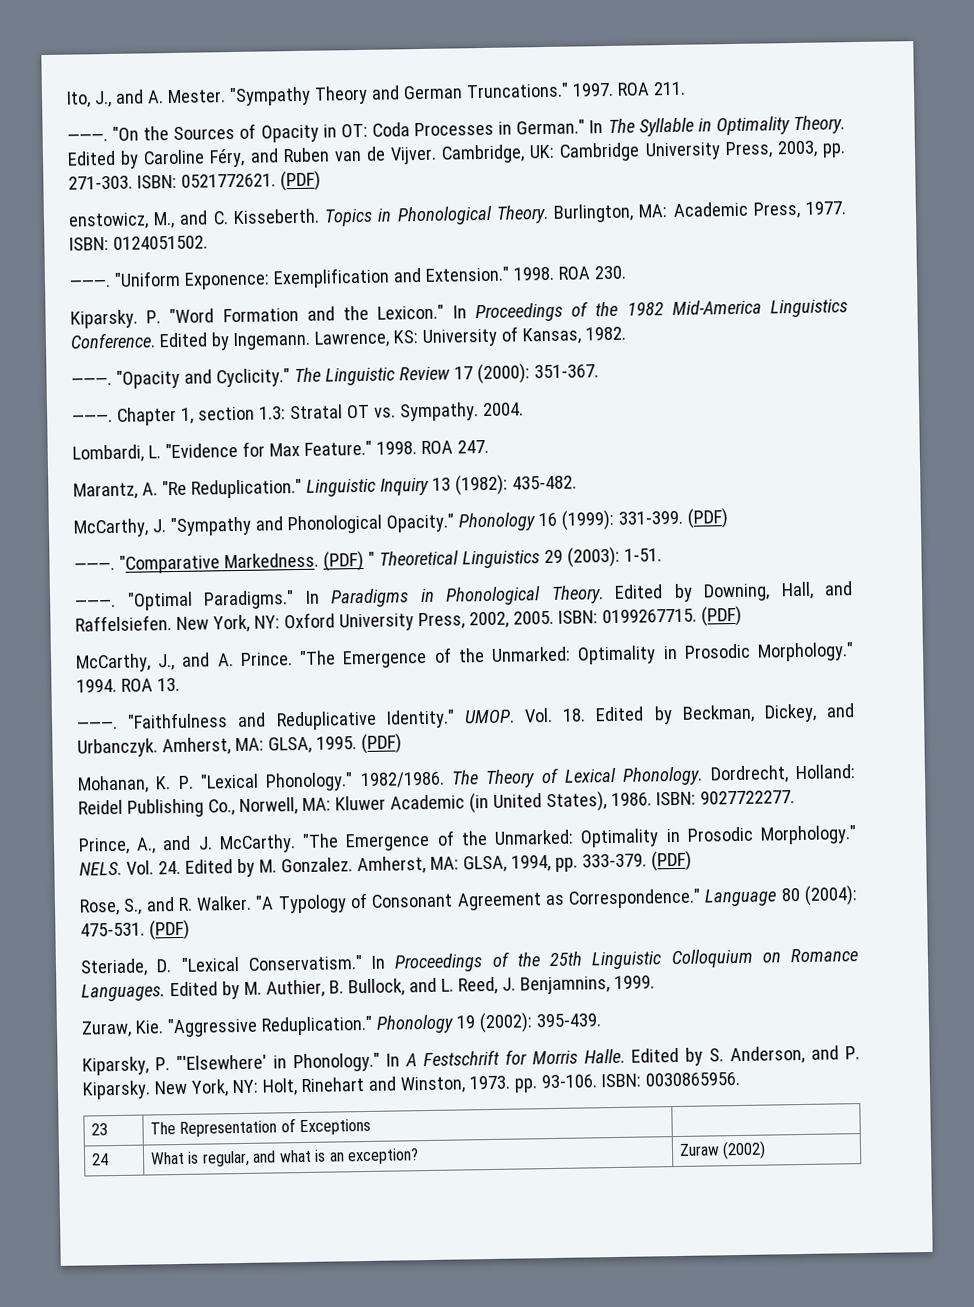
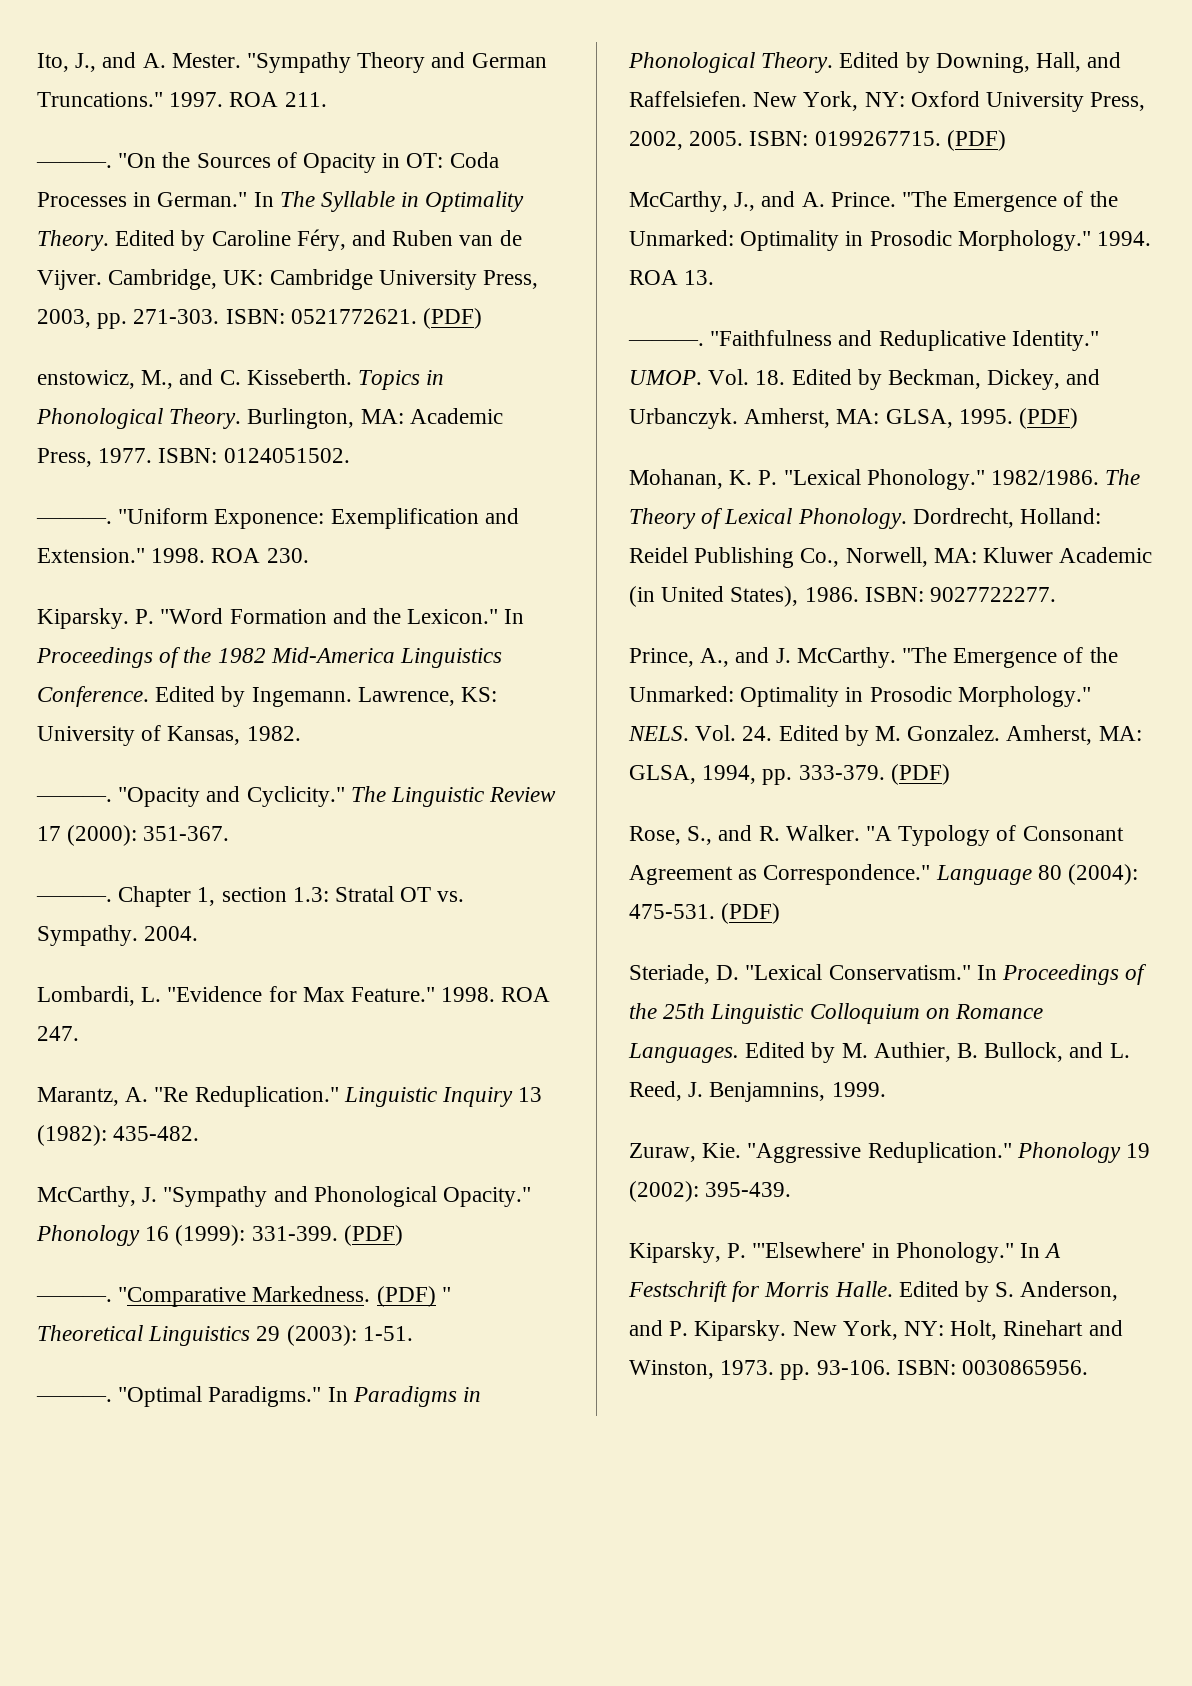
- 23 | The Representation of Exceptions |
- 24 | What is regular, and what is an exception? | Zuraw (2002)

